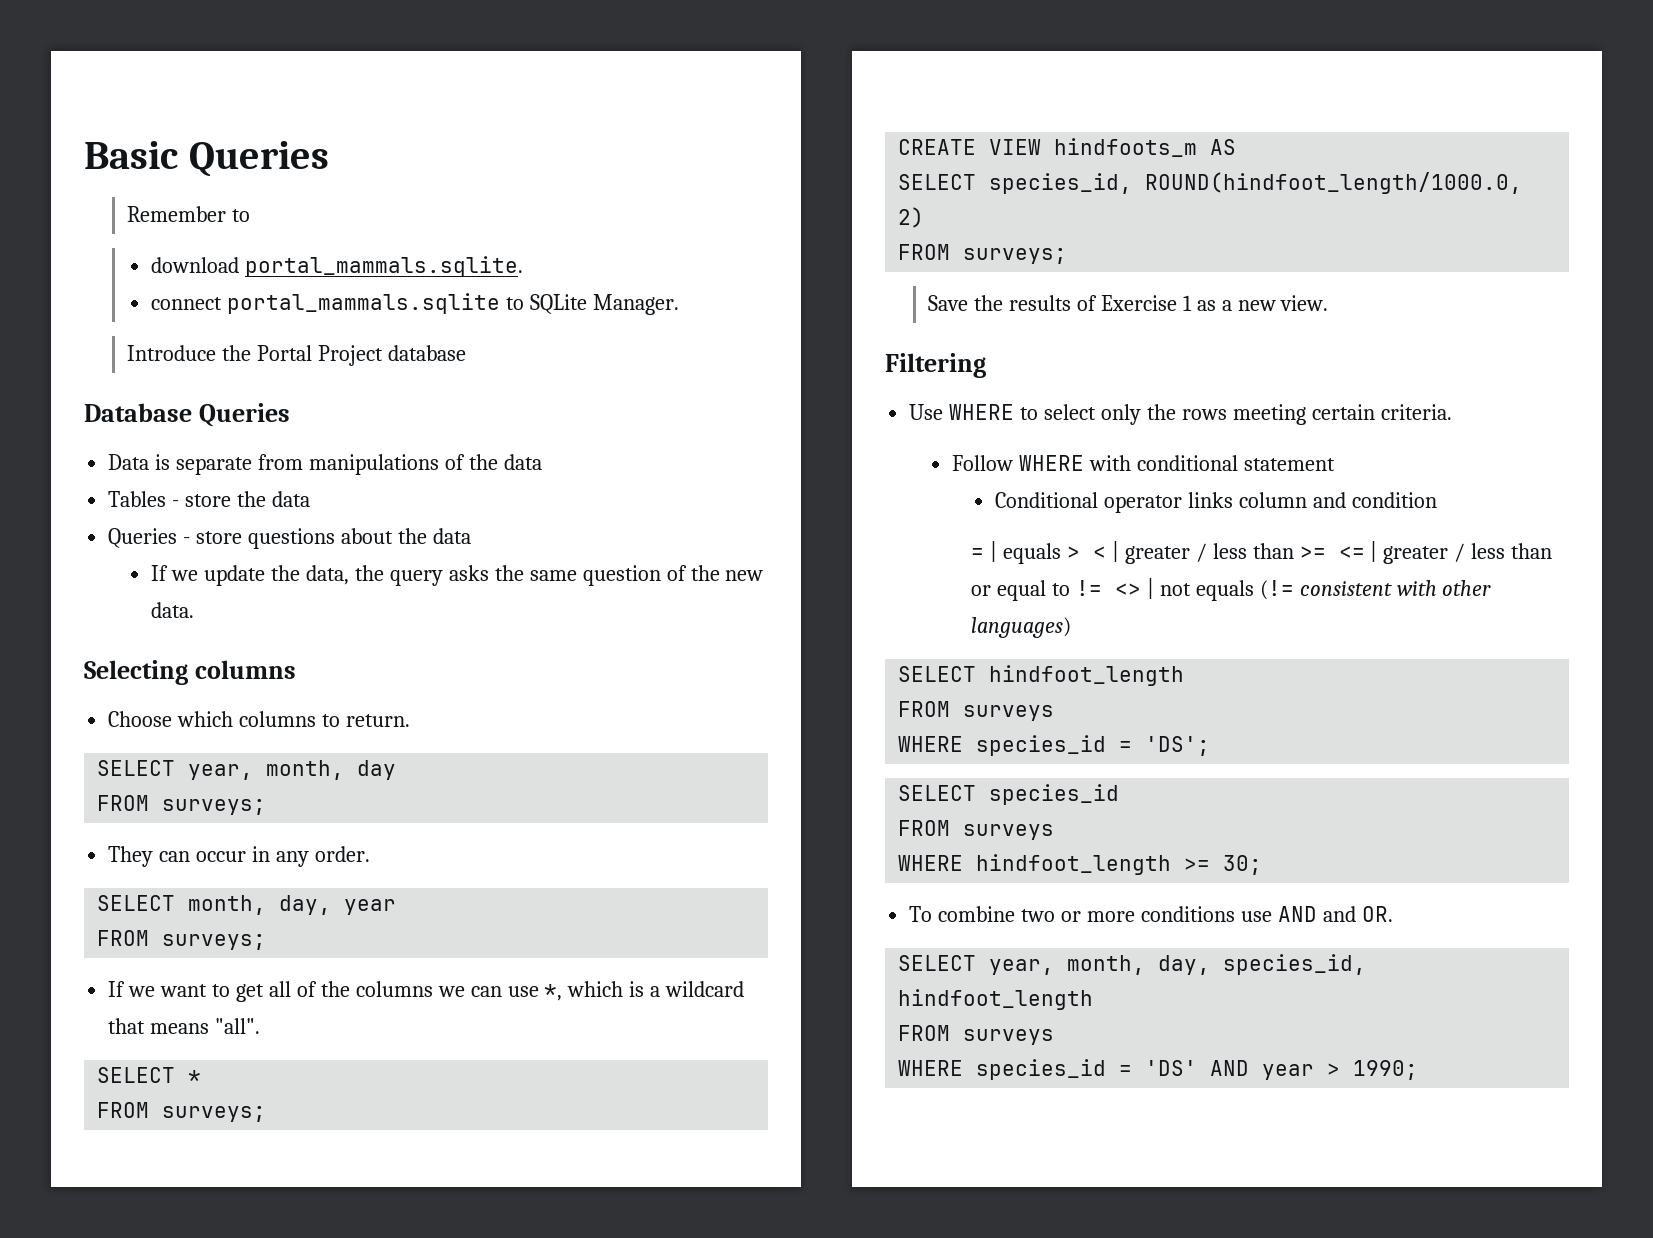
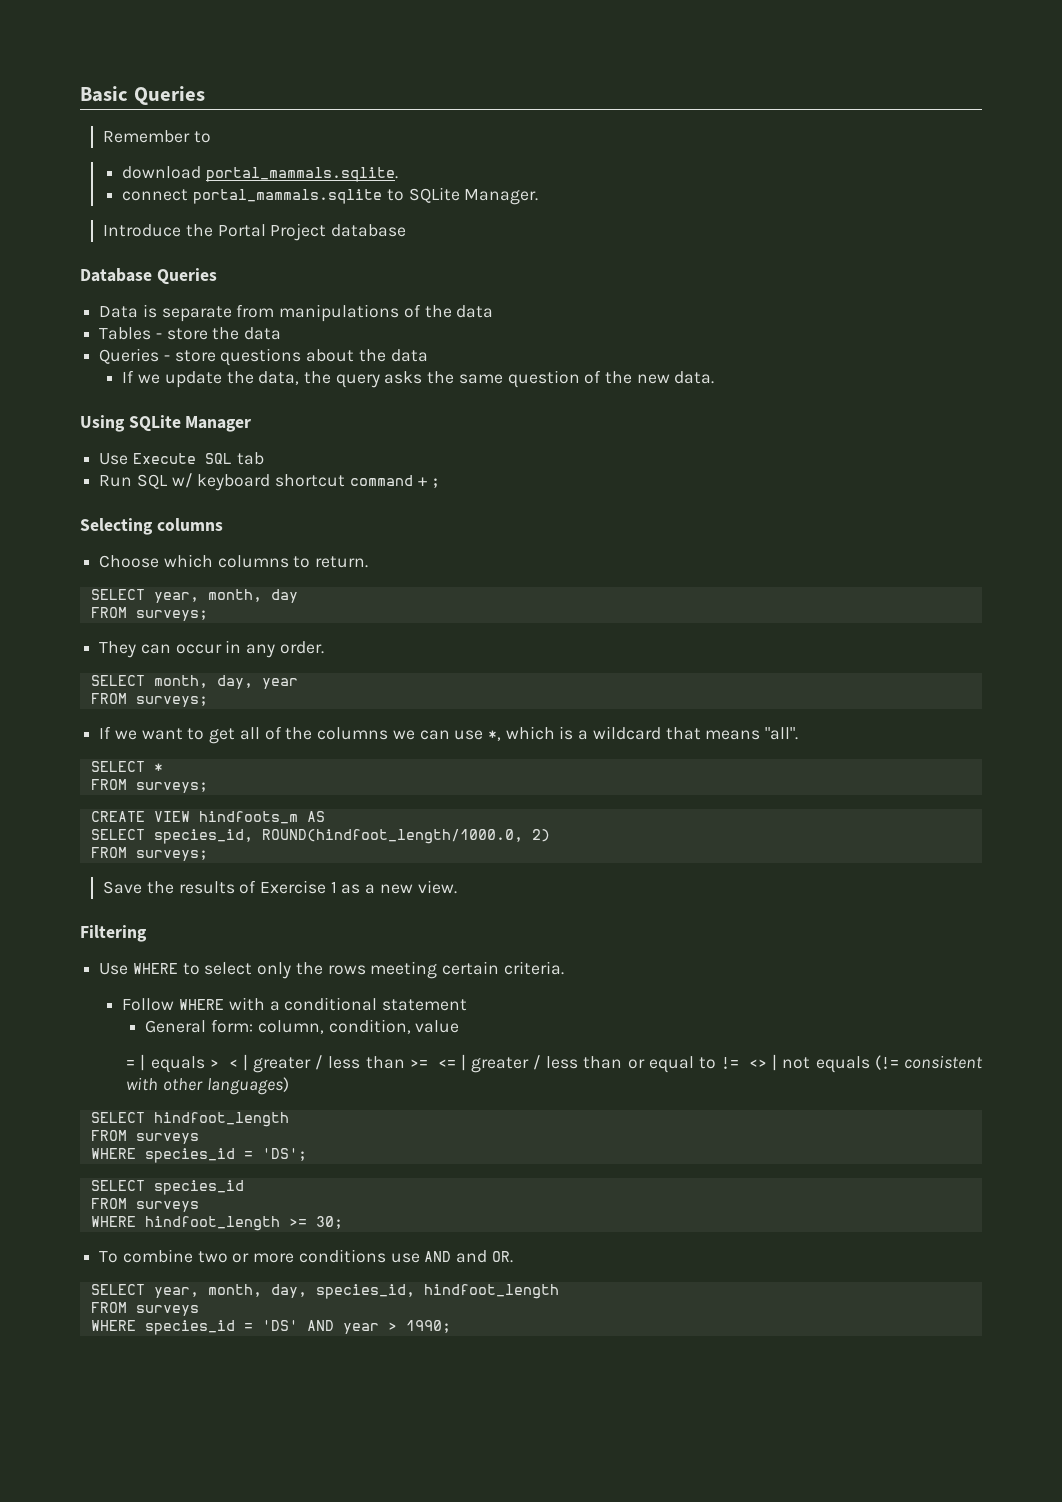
+ Using SQLite Manager
+ Use Execute SQL tab
+ Run SQL w/ keyboard shortcut command + ;
- Follow WHERE with conditional statement
+ Follow WHERE with a conditional statement
- Conditional operator links column and condition
+ General form: column, condition, value

